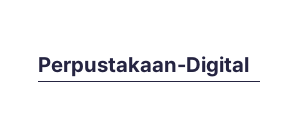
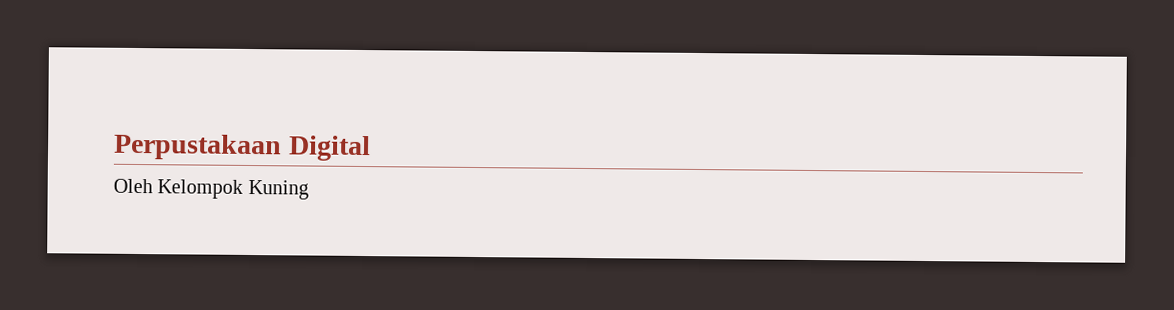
- Perpustakaan-Digital
+ Perpustakaan Digital
+ Oleh Kelompok Kuning

